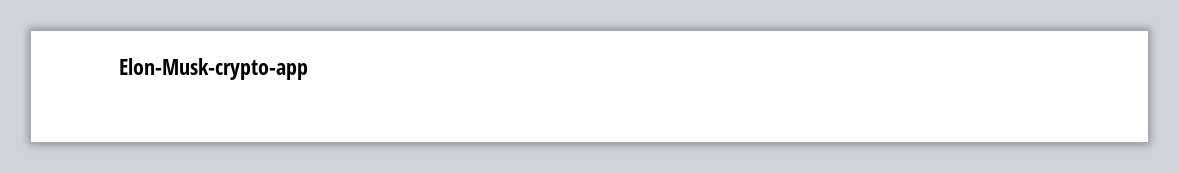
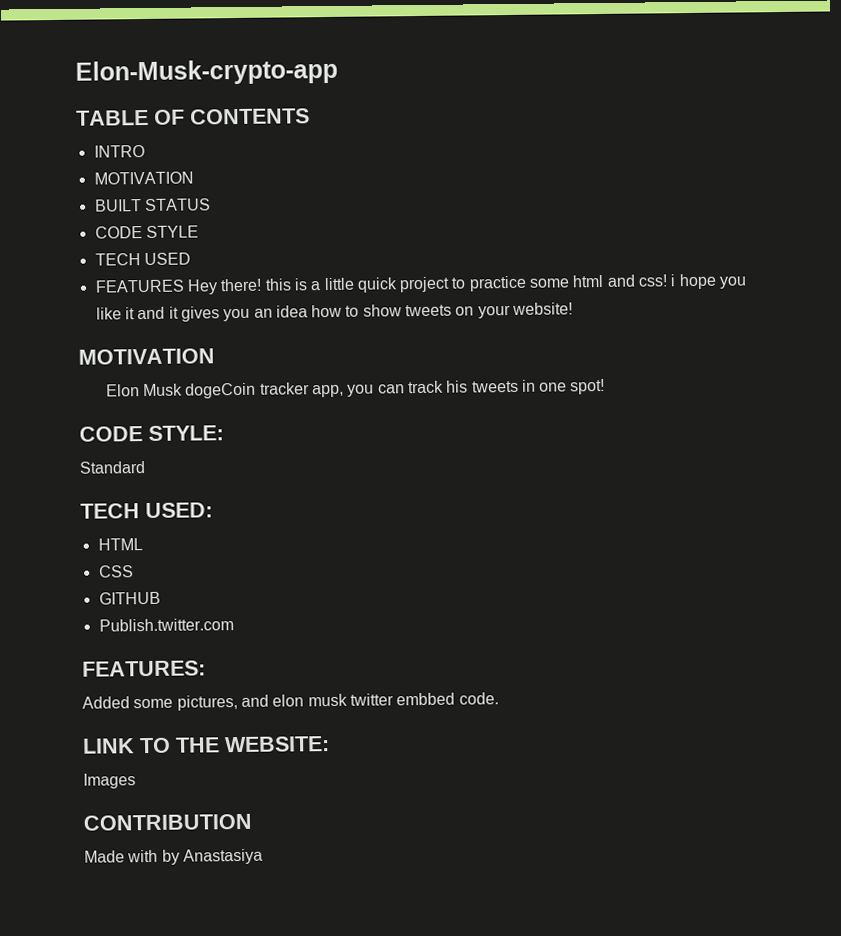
+ TABLE OF CONTENTS
+ INTRO
+ MOTIVATION
+ BUILT STATUS
+ CODE STYLE
+ TECH USED
+ FEATURES Hey there! this is a little quick project to practice some html and css! i hope you like it and it gives you an idea how to show tweets on your website!
+ MOTIVATION
+ Elon Musk dogeCoin tracker app, you can track his tweets in one spot!
+ CODE STYLE:
+ Standard
+ TECH USED:
+ HTML
+ CSS
+ GITHUB
+ Publish.twitter.com
+ FEATURES:
+ Added some pictures, and elon musk twitter embbed code.
+ LINK TO THE WEBSITE:
+ Images
+ CONTRIBUTION
+ Made with by Anastasiya

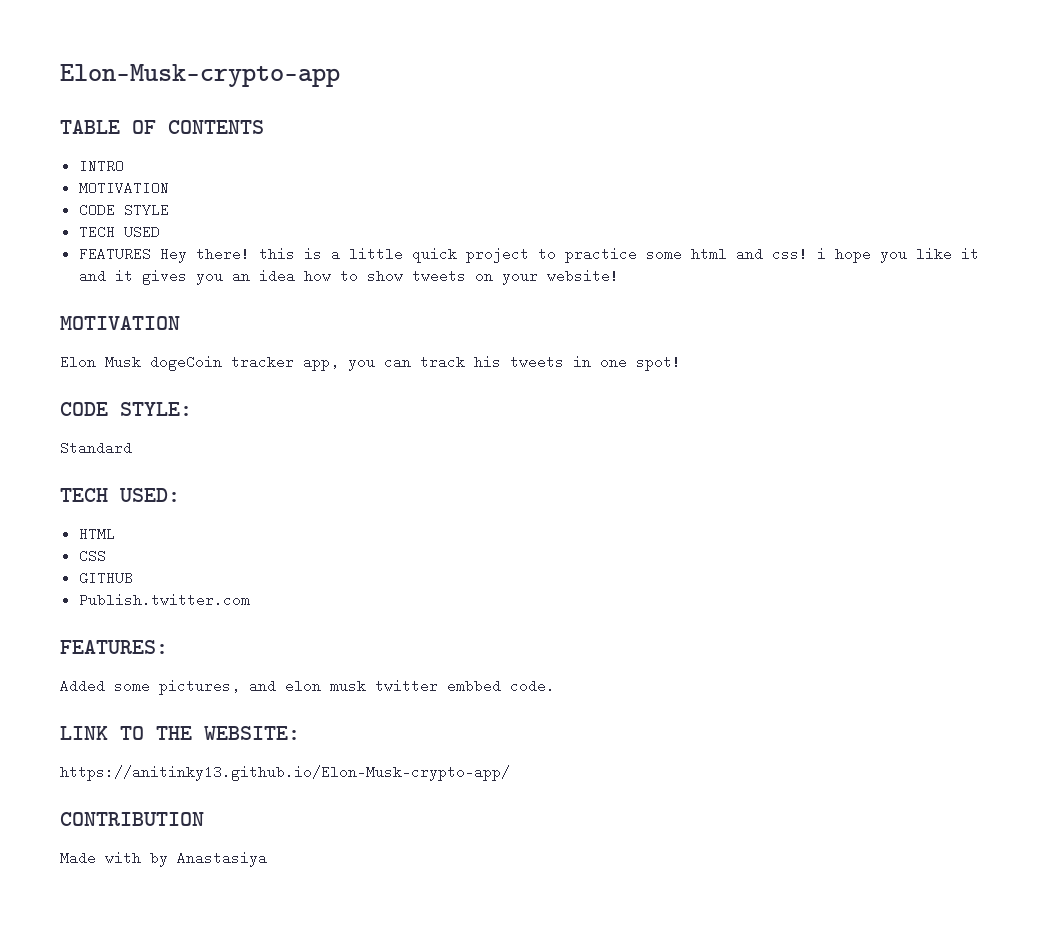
- BUILT STATUS
- Images
+ https://anitinky13.github.io/Elon-Musk-crypto-app/

